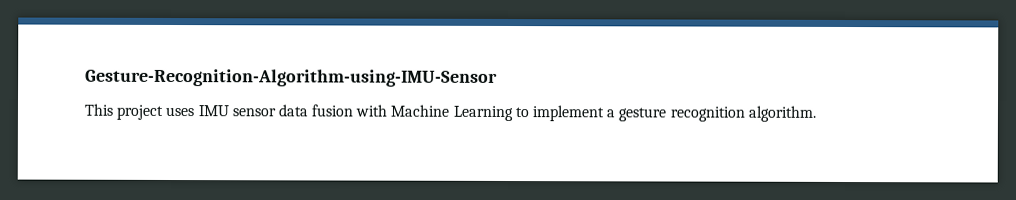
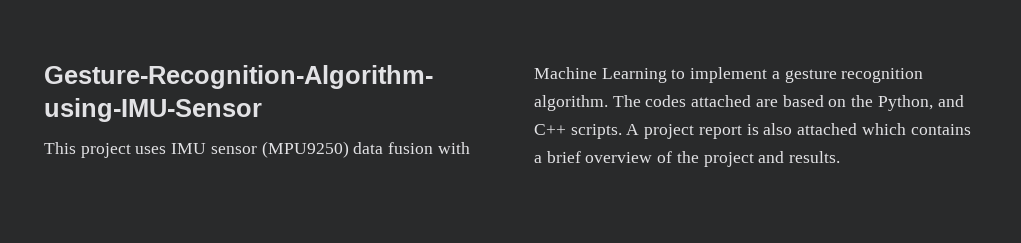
- This project uses IMU sensor data fusion with Machine Learning to implement a gesture recognition algorithm.
+ This project uses IMU sensor (MPU9250) data fusion with Machine Learning to implement a gesture recognition algorithm.
+ The codes attached are based on the Python, and C++ scripts. A project report is also attached which contains a brief overview of the project and results.

